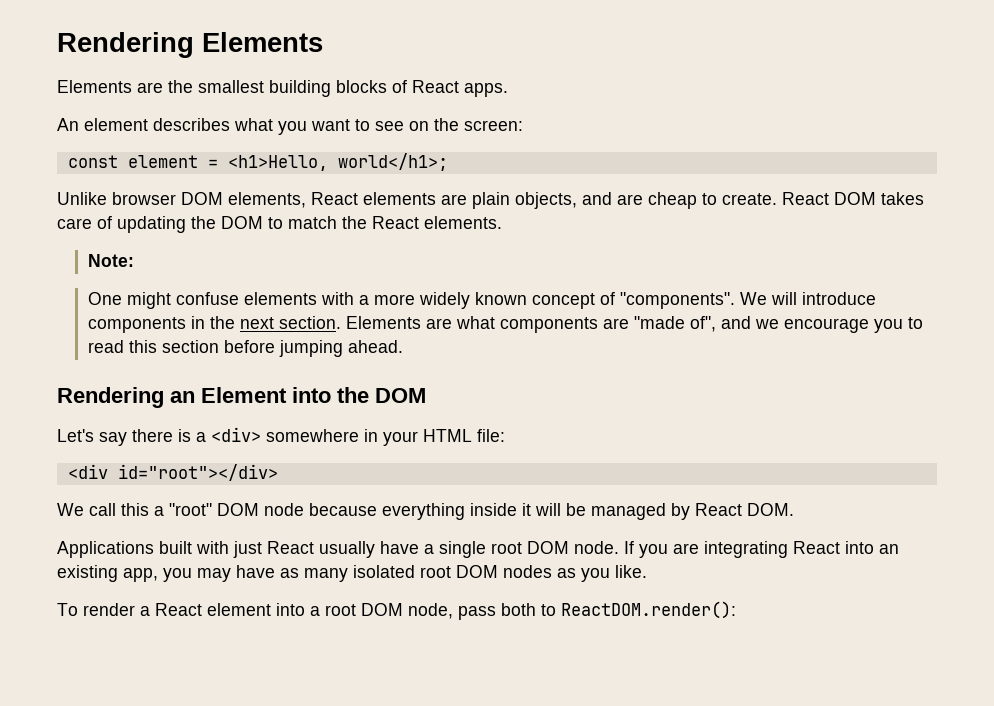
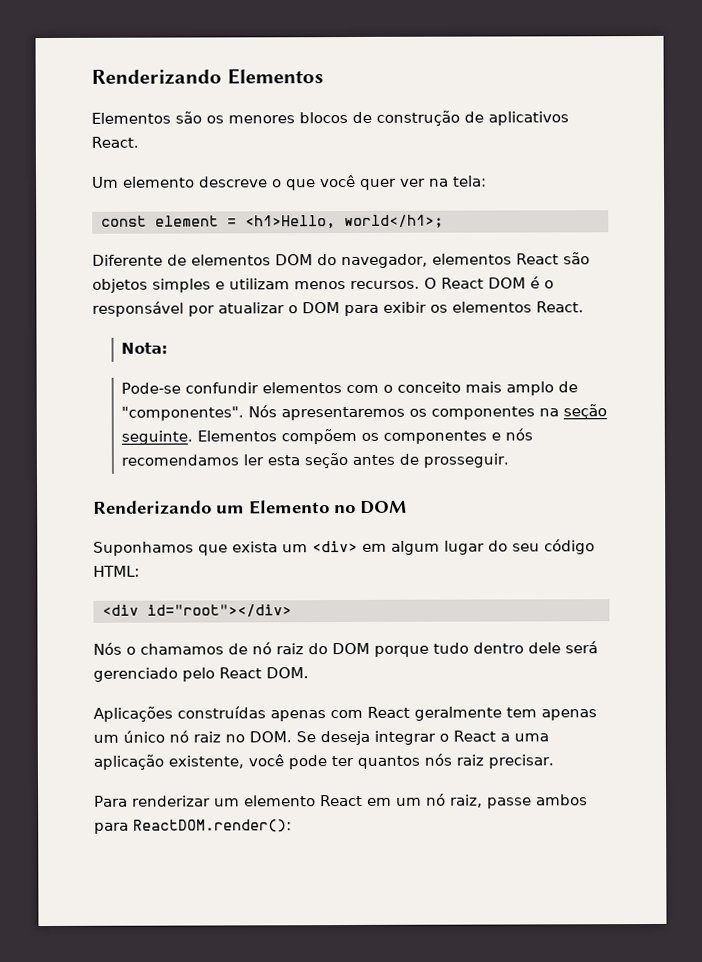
- Rendering Elements
- Elements are the smallest building blocks of React apps.
- An element describes what you want to see on the screen:
+ Renderizando Elementos
+ Elementos são os menores blocos de construção de aplicativos React.
+ Um elemento descreve o que você quer ver na tela:
- Unlike browser DOM elements, React elements are plain objects, and are cheap to create. React DOM takes care of updating the DOM to match the React elements.
- Note:
- One might confuse elements with a more widely known concept of "components". We will introduce components in the next section. Elements are what components are "made of", and we encourage you to read this section before jumping ahead.
- Rendering an Element into the DOM
- Let's say there is a <div> somewhere in your HTML file:
+ Diferente de elementos DOM do navegador, elementos React são objetos simples e utilizam menos recursos. O React DOM é o responsável por atualizar o DOM para exibir os elementos React.
+ Nota:
+ Pode-se confundir elementos com o conceito mais amplo de "componentes". Nós apresentaremos os componentes na seção seguinte. Elementos compõem os componentes e nós recomendamos ler esta seção antes de prosseguir.
+ Renderizando um Elemento no DOM
+ Suponhamos que exista um <div> em algum lugar do seu código HTML:
  <div id="root"></div>
- We call this a "root" DOM node because everything inside it will be managed by React DOM.
- Applications built with just React usually have a single root DOM node. If you are integrating React into an existing app, you may have as many isolated root DOM nodes as you like.
- To render a React element into a root DOM node, pass both to ReactDOM.render():
+ Nós o chamamos de nó raiz do DOM porque tudo dentro dele será gerenciado pelo React DOM.
+ Aplicações construídas apenas com React geralmente tem apenas um único nó raiz no DOM. Se deseja integrar o React a uma aplicação existente, você pode ter quantos nós raiz precisar.
+ Para renderizar um elemento React em um nó raiz, passe ambos para ReactDOM.render():

